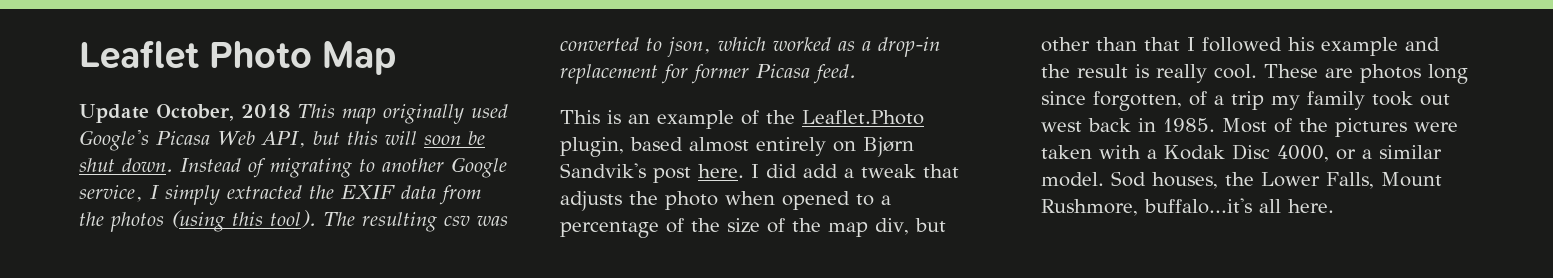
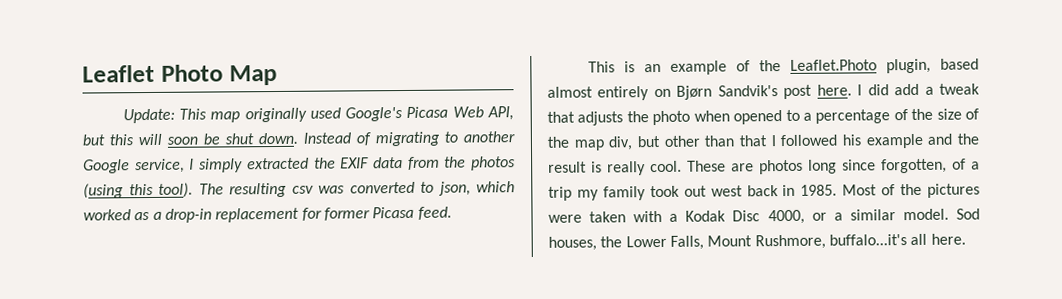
- Update October, 2018 This map originally used Google's Picasa Web API, but this will soon be shut down.
+ Update: This map originally used Google's Picasa Web API, but this will soon be shut down.

